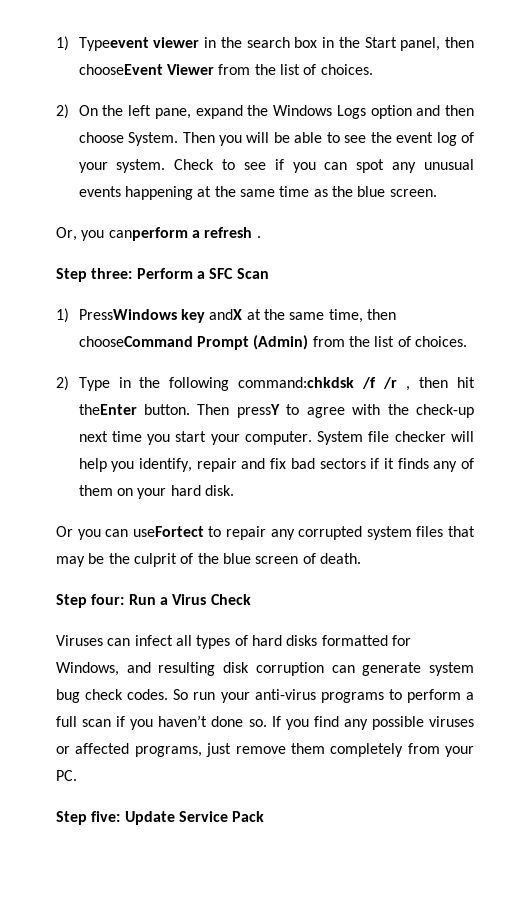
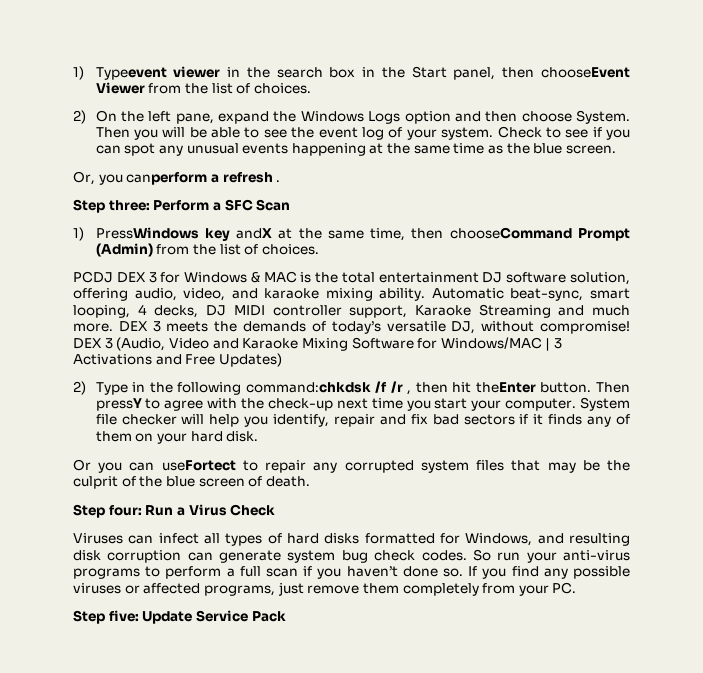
+ PCDJ DEX 3 for Windows & MAC is the total entertainment DJ software solution, offering audio, video, and karaoke mixing ability. Automatic beat-sync, smart looping, 4 decks, DJ MIDI controller support, Karaoke Streaming and much more. DEX 3 meets the demands of today’s versatile DJ, without compromise! DEX 3 (Audio, Video and Karaoke Mixing Software for Windows/MAC | 3 Activations and Free Updates)

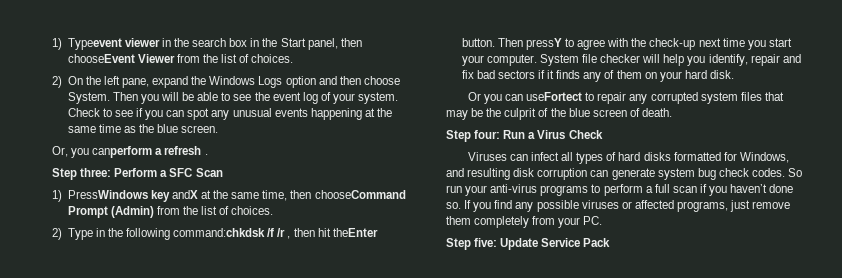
- PCDJ DEX 3 for Windows & MAC is the total entertainment DJ software solution, offering audio, video, and karaoke mixing ability. Automatic beat-sync, smart looping, 4 decks, DJ MIDI controller support, Karaoke Streaming and much more. DEX 3 meets the demands of today’s versatile DJ, without compromise! DEX 3 (Audio, Video and Karaoke Mixing Software for Windows/MAC | 3 Activations and Free Updates)

